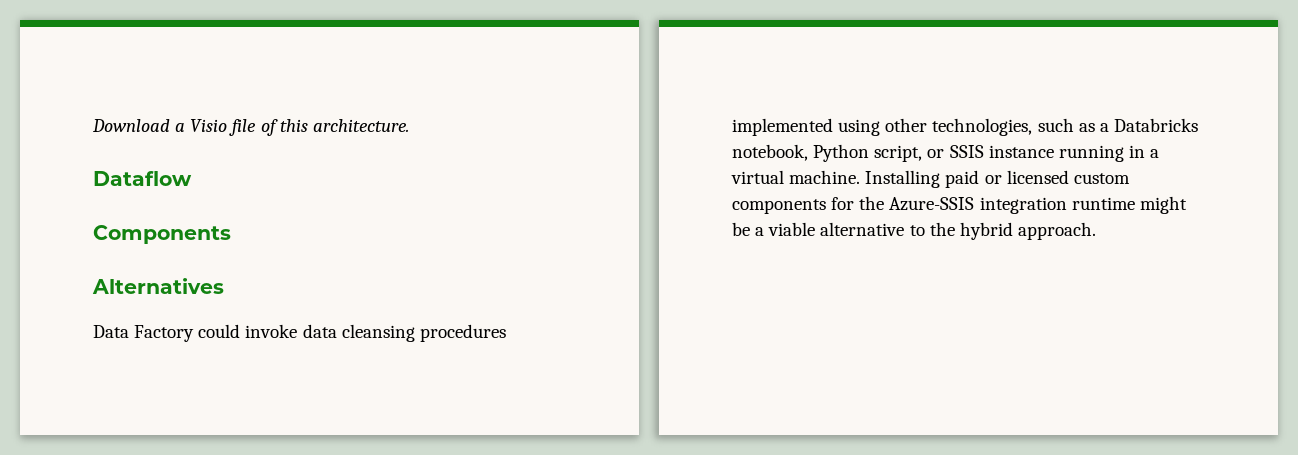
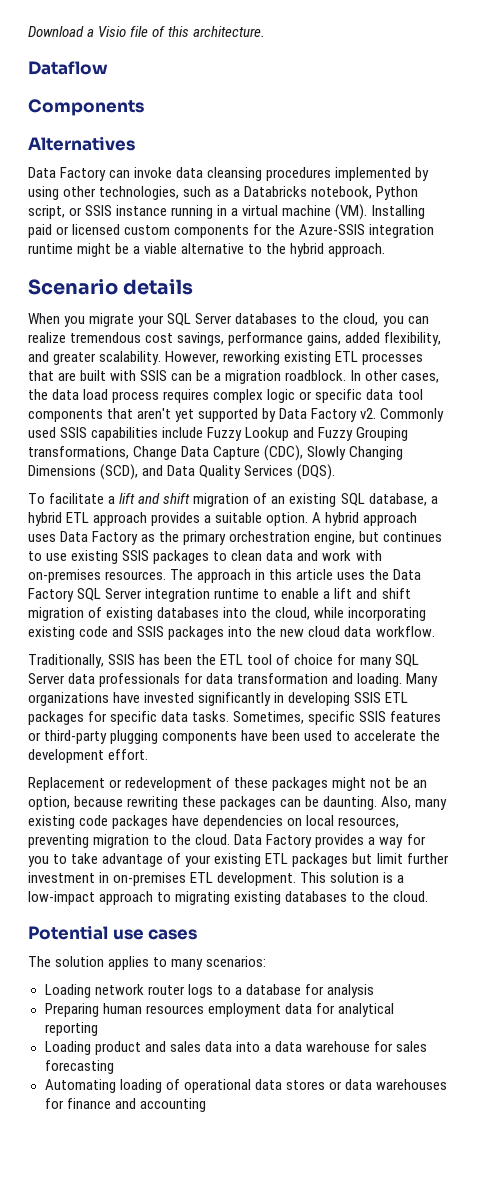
- Data Factory could invoke data cleansing procedures implemented using other technologies, such as a Databricks notebook, Python script, or SSIS instance running in a virtual machine. Installing paid or licensed custom components for the Azure-SSIS integration runtime might be a viable alternative to the hybrid approach.
+ Data Factory can invoke data cleansing procedures implemented by using other technologies, such as a Databricks notebook, Python script, or SSIS instance running in a virtual machine (VM). Installing paid or licensed custom components for the Azure-SSIS integration runtime might be a viable alternative to the hybrid approach.
+ Scenario details
+ When you migrate your SQL Server databases to the cloud, you can realize tremendous cost savings, performance gains, added flexibility, and greater scalability. However, reworking existing ETL processes that are built with SSIS can be a migration roadblock. In other cases, the data load process requires complex logic or specific data tool components that aren't yet supported by Data Factory v2. Commonly used SSIS capabilities include Fuzzy Lookup and Fuzzy Grouping transformations, Change Data Capture (CDC), Slowly Changing Dimensions (SCD), and Data Quality Services (DQS).
+ To facilitate a lift and shift migration of an existing SQL database, a hybrid ETL approach provides a suitable option. A hybrid approach uses Data Factory as the primary orchestration engine, but continues to use existing SSIS packages to clean data and work with on-premises resources. The approach in this article uses the Data Factory SQL Server integration runtime to enable a lift and shift migration of existing databases into the cloud, while incorporating existing code and SSIS packages into the new cloud data workflow.
+ Traditionally, SSIS has been the ETL tool of choice for many SQL Server data professionals for data transformation and loading. Many organizations have invested significantly in developing SSIS ETL packages for specific data tasks. Sometimes, specific SSIS features or third-party plugging components have been used to accelerate the development effort.
+ Replacement or redevelopment of these packages might not be an option, because rewriting these packages can be daunting. Also, many existing code packages have dependencies on local resources, preventing migration to the cloud. Data Factory provides a way for you to take advantage of your existing ETL packages but limit further investment in on-premises ETL development. This solution is a low-impact approach to migrating existing databases to the cloud.
+ Potential use cases
+ The solution applies to many scenarios:
+ Loading network router logs to a database for analysis
+ Preparing human resources employment data for analytical reporting
+ Loading product and sales data into a data warehouse for sales forecasting
+ Automating loading of operational data stores or data warehouses for finance and accounting

